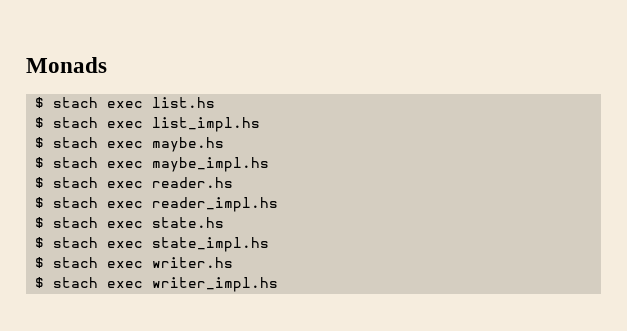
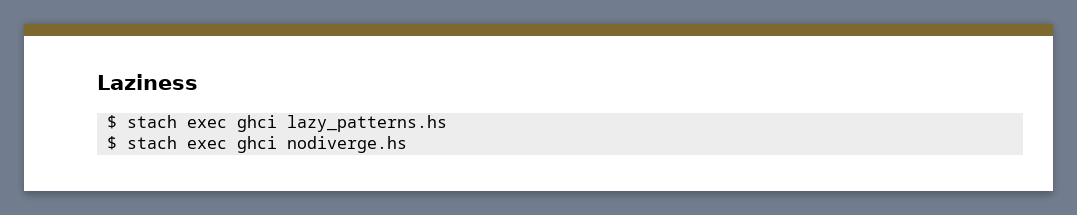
- Monads
- $ stach exec list.hs
- $ stach exec list_impl.hs
- $ stach exec maybe.hs
- $ stach exec maybe_impl.hs
- $ stach exec reader.hs
- $ stach exec reader_impl.hs
- $ stach exec state.hs
- $ stach exec state_impl.hs
- $ stach exec writer.hs
- $ stach exec writer_impl.hs
+ Laziness
+ $ stach exec ghci lazy_patterns.hs
+ $ stach exec ghci nodiverge.hs

